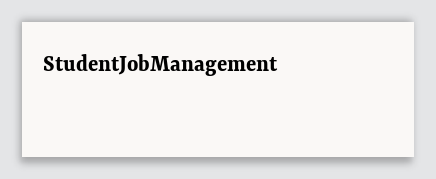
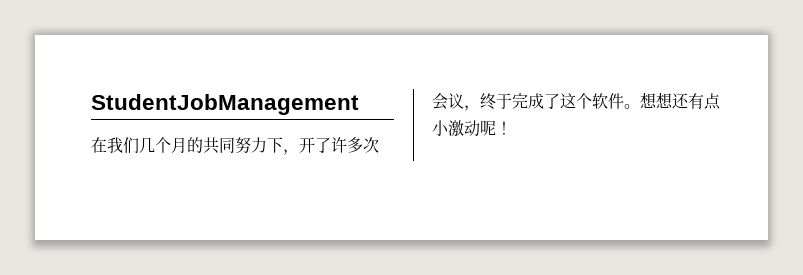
+ 在我们几个月的共同努力下，开了许多次会议，终于完成了这个软件。想想还有点小激动呢！

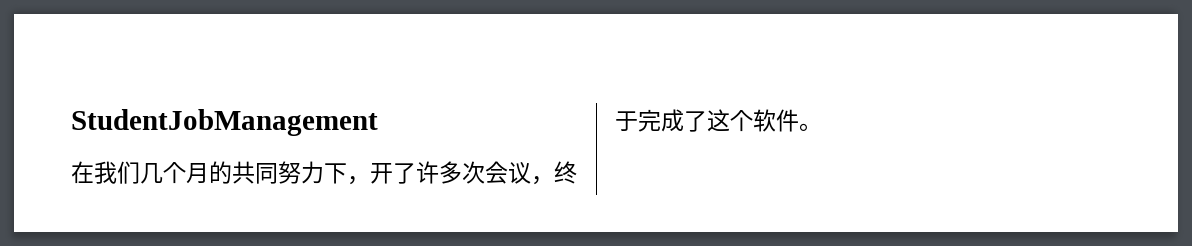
- 想想还有点小激动呢！

